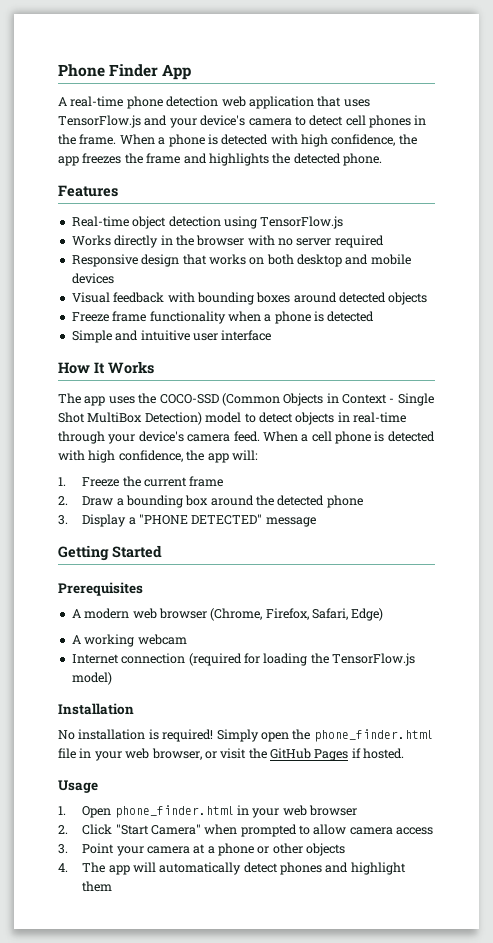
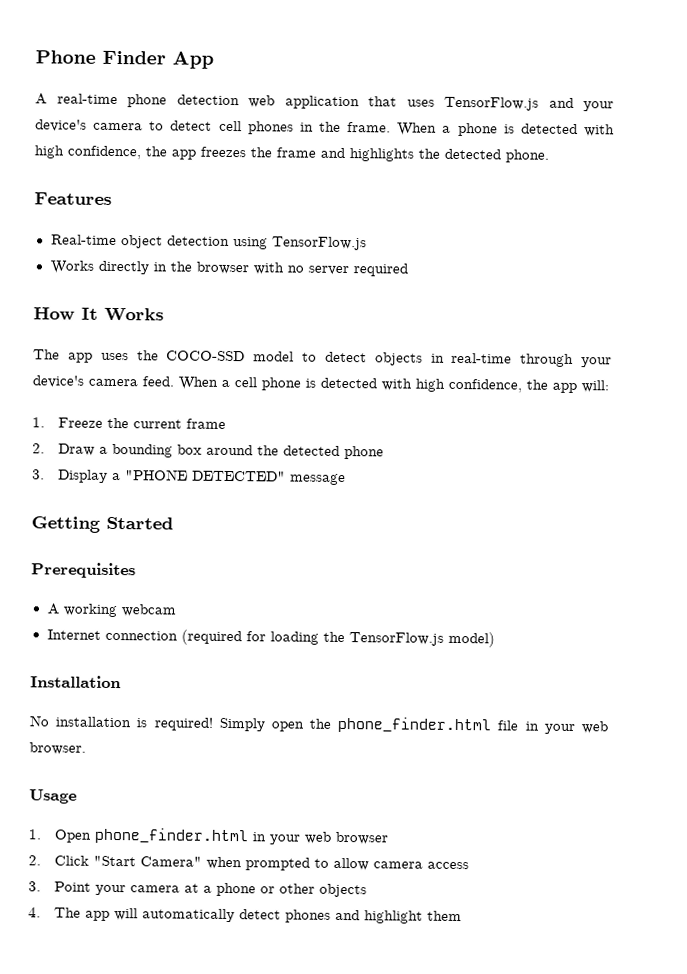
- Responsive design that works on both desktop and mobile devices
- Visual feedback with bounding boxes around detected objects
- Freeze frame functionality when a phone is detected
- Simple and intuitive user interface
- The app uses the COCO-SSD (Common Objects in Context - Single Shot MultiBox Detection) model to detect objects in real-time through your device's camera feed.
+ The app uses the COCO-SSD model to detect objects in real-time through your device's camera feed.
- A modern web browser (Chrome, Firefox, Safari, Edge)
- Simply open the phone_finder.html file in your web browser, or visit the GitHub Pages if hosted.
+ Simply open the phone_finder.html file in your web browser.

